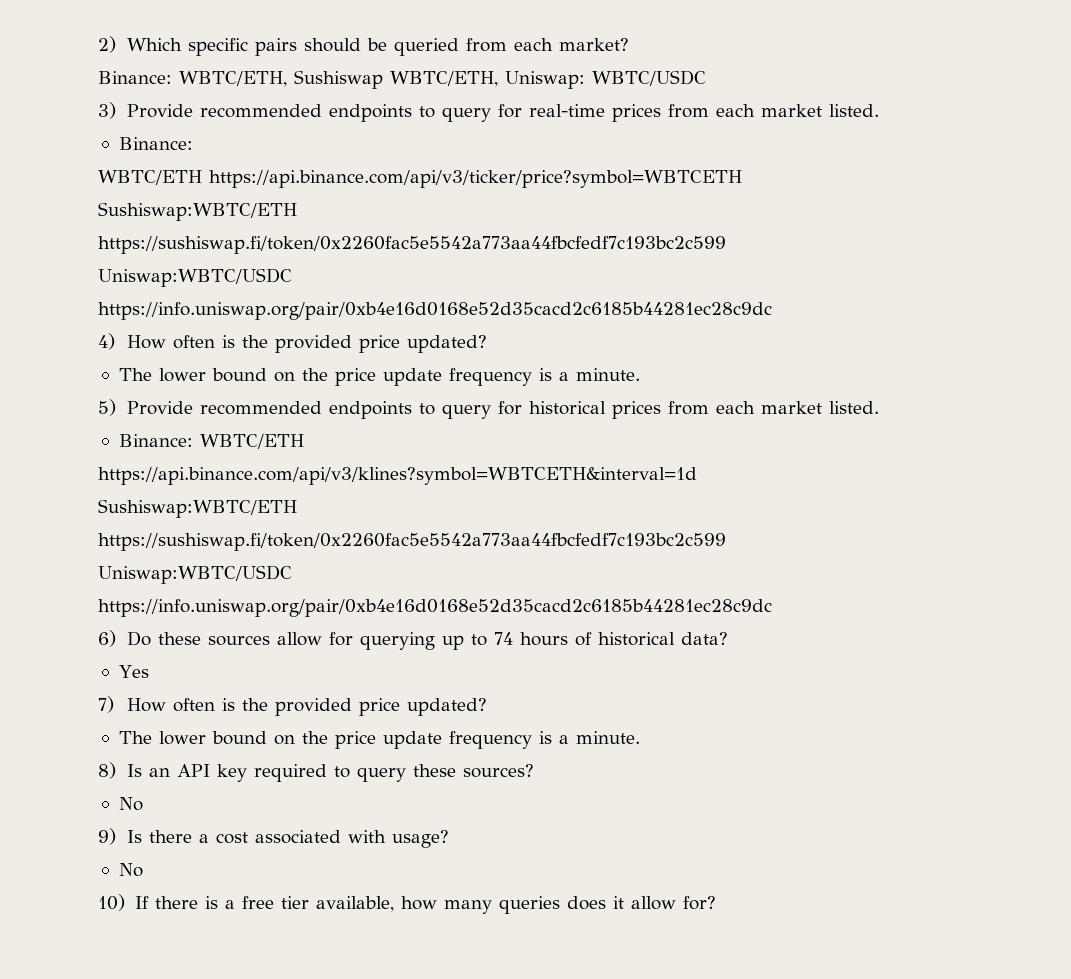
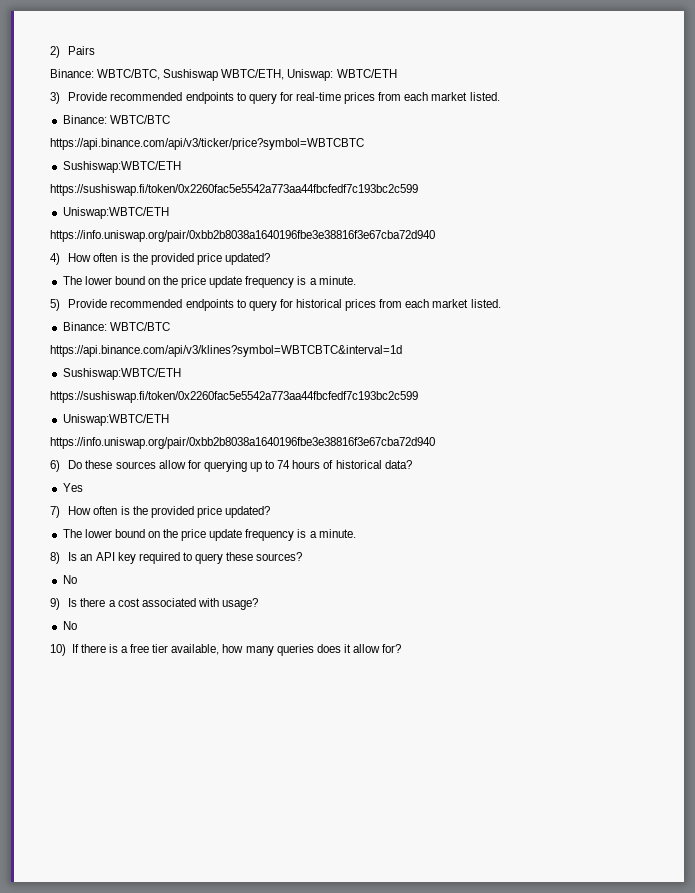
- 2) Which specific pairs should be queried from each market?
- Binance: WBTC/ETH, Sushiswap WBTC/ETH, Uniswap: WBTC/USDC
+ 2) Pairs
+ Binance: WBTC/BTC, Sushiswap WBTC/ETH, Uniswap: WBTC/ETH
  3) Provide recommended endpoints to query for real-time prices from each market listed.
- Binance:
- WBTC/ETH https://api.binance.com/api/v3/ticker/price?symbol=WBTCETH
+ Binance: WBTC/BTC
+ https://api.binance.com/api/v3/ticker/price?symbol=WBTCBTC
  Sushiswap:WBTC/ETH
  https://sushiswap.fi/token/0x2260fac5e5542a773aa44fbcfedf7c193bc2c599
- Uniswap:WBTC/USDC
- https://info.uniswap.org/pair/0xb4e16d0168e52d35cacd2c6185b44281ec28c9dc
+ Uniswap:WBTC/ETH
+ https://info.uniswap.org/pair/0xbb2b8038a1640196fbe3e38816f3e67cba72d940
  5) Provide recommended endpoints to query for historical prices from each market listed.
- Binance: WBTC/ETH
- https://api.binance.com/api/v3/klines?symbol=WBTCETH&interval=1d
+ Binance: WBTC/BTC
+ https://api.binance.com/api/v3/klines?symbol=WBTCBTC&interval=1d
  Sushiswap:WBTC/ETH
  https://sushiswap.fi/token/0x2260fac5e5542a773aa44fbcfedf7c193bc2c599
- Uniswap:WBTC/USDC
- https://info.uniswap.org/pair/0xb4e16d0168e52d35cacd2c6185b44281ec28c9dc
+ Uniswap:WBTC/ETH
+ https://info.uniswap.org/pair/0xbb2b8038a1640196fbe3e38816f3e67cba72d940

